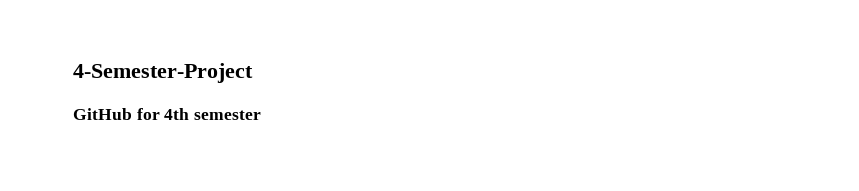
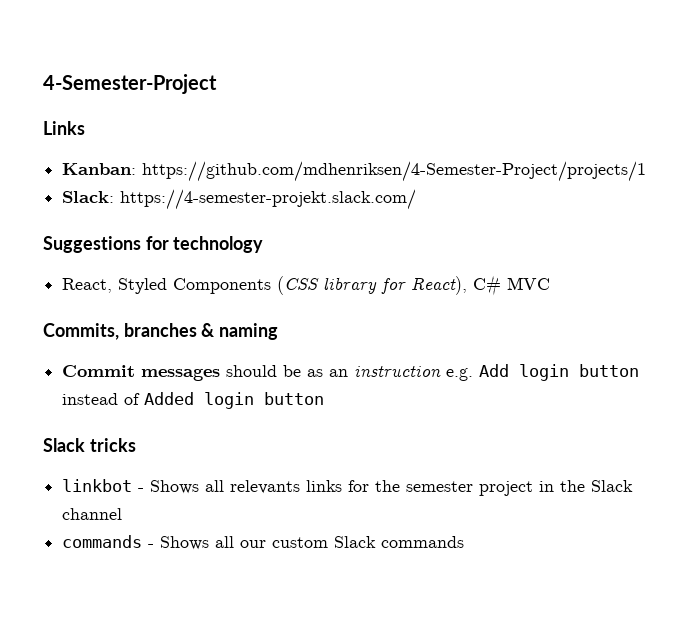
- GitHub for 4th semester
+ Links
+ Kanban: https://github.com/mdhenriksen/4-Semester-Project/projects/1
+ Slack: https://4-semester-projekt.slack.com/
+ Suggestions for technology
+ React, Styled Components (CSS library for React), C# MVC
+ Commits, branches & naming
+ Commit messages should be as an instruction e.g. Add login button instead of Added login button
+ Slack tricks
+ linkbot - Shows all relevants links for the semester project in the Slack channel
+ commands - Shows all our custom Slack commands

